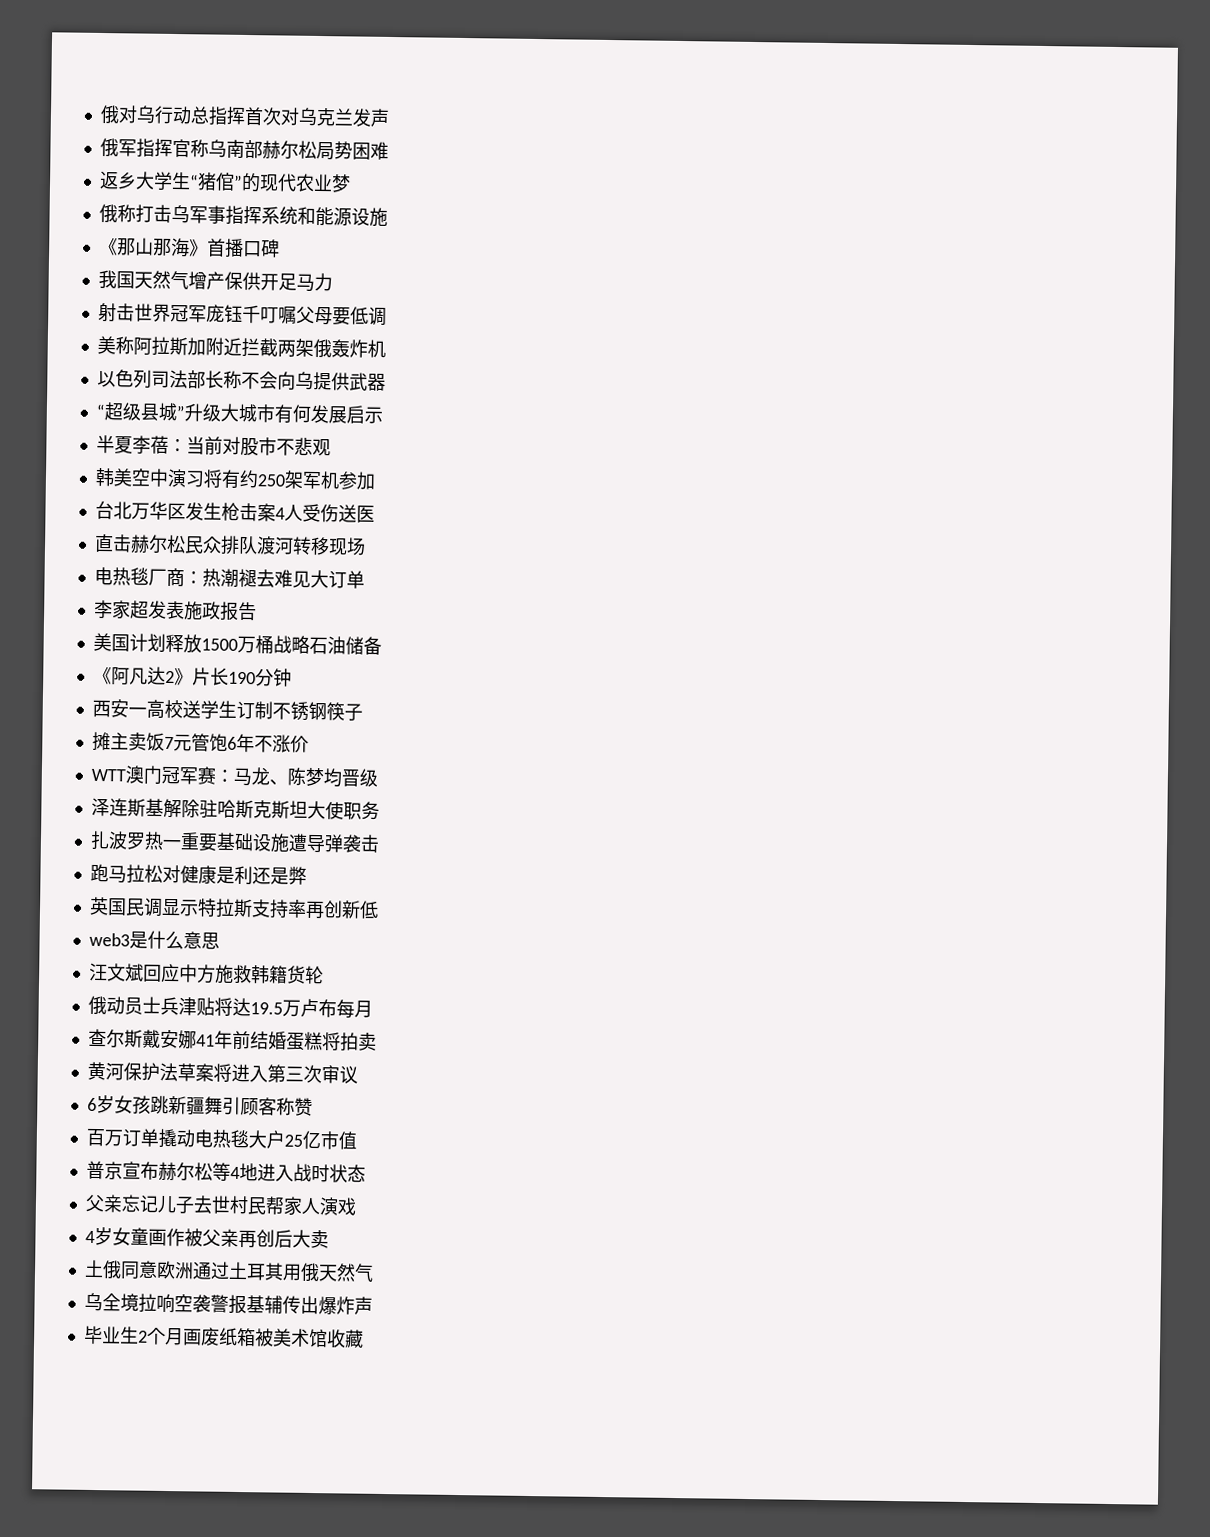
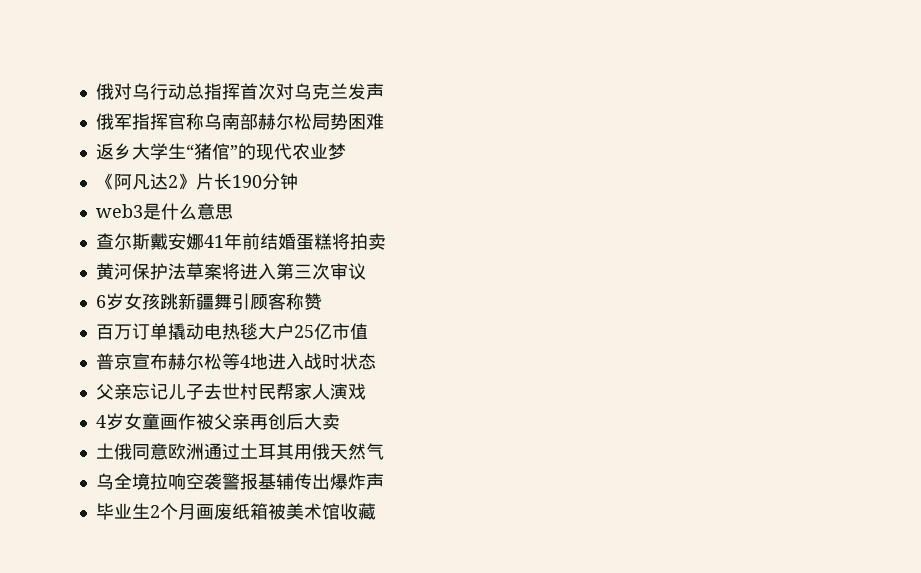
- 俄称打击乌军事指挥系统和能源设施
- 《那山那海》首播口碑
- 我国天然气增产保供开足马力
- 射击世界冠军庞钰千叮嘱父母要低调
- 美称阿拉斯加附近拦截两架俄轰炸机
- 以色列司法部长称不会向乌提供武器
- “超级县城”升级大城市有何发展启示
- 半夏李蓓：当前对股市不悲观
- 韩美空中演习将有约250架军机参加
- 台北万华区发生枪击案4人受伤送医
- 直击赫尔松民众排队渡河转移现场
- 电热毯厂商：热潮褪去难见大订单
- 李家超发表施政报告
- 美国计划释放1500万桶战略石油储备
- 西安一高校送学生订制不锈钢筷子
- 摊主卖饭7元管饱6年不涨价
- WTT澳门冠军赛：马龙、陈梦均晋级
- 泽连斯基解除驻哈斯克斯坦大使职务
- 扎波罗热一重要基础设施遭导弹袭击
- 跑马拉松对健康是利还是弊
- 英国民调显示特拉斯支持率再创新低
  web3是什么意思
- 汪文斌回应中方施救韩籍货轮
- 俄动员士兵津贴将达19.5万卢布每月

